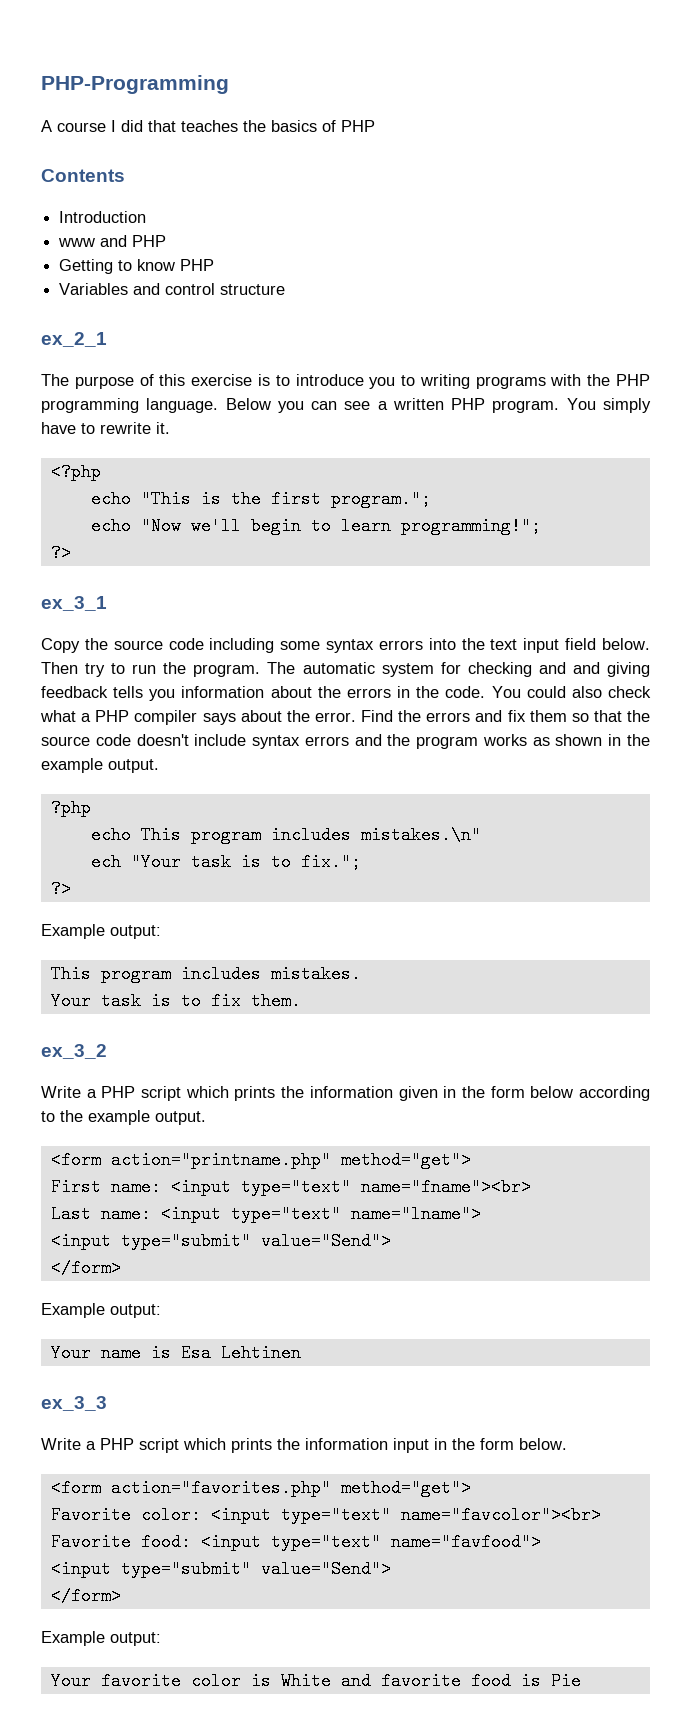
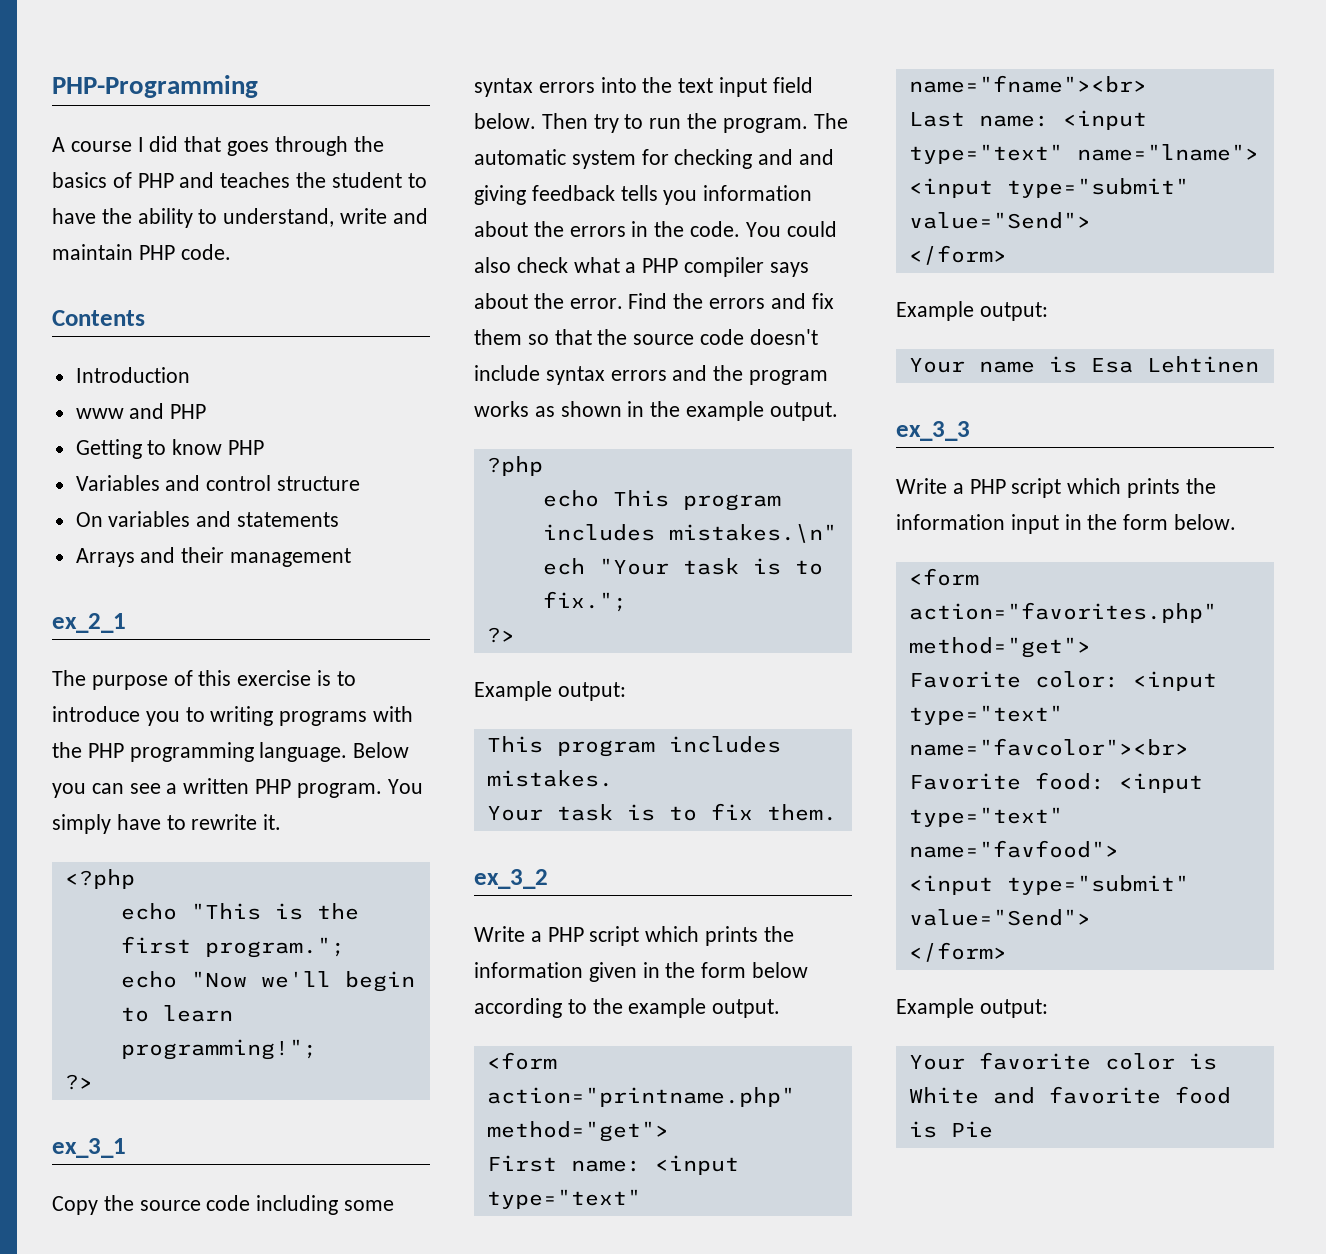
- A course I did that teaches the basics of PHP
+ A course I did that goes through the basics of PHP and teaches the student to have the ability to understand, write and maintain PHP code.
+ On variables and statements
+ Arrays and their management

